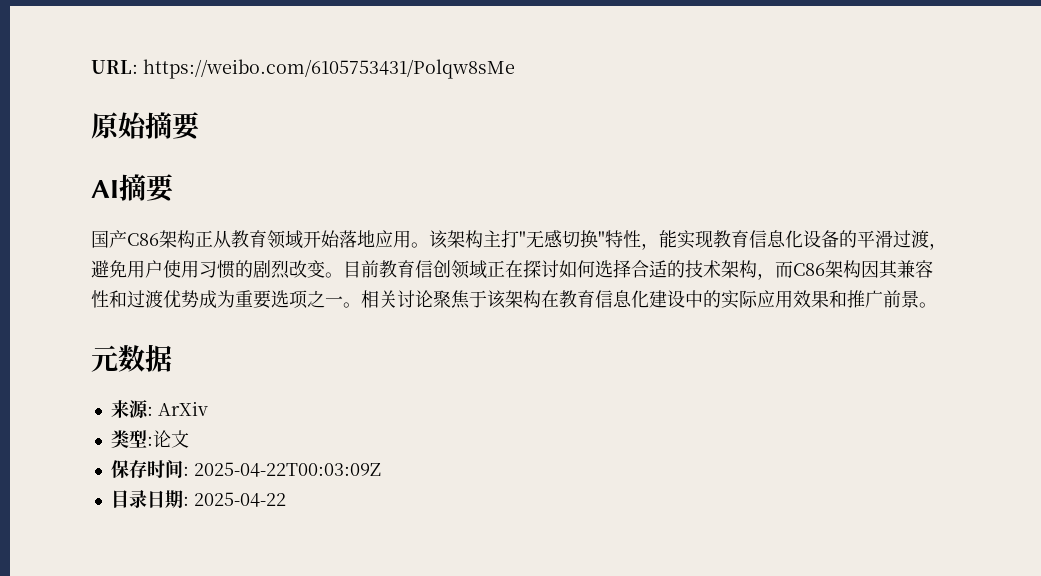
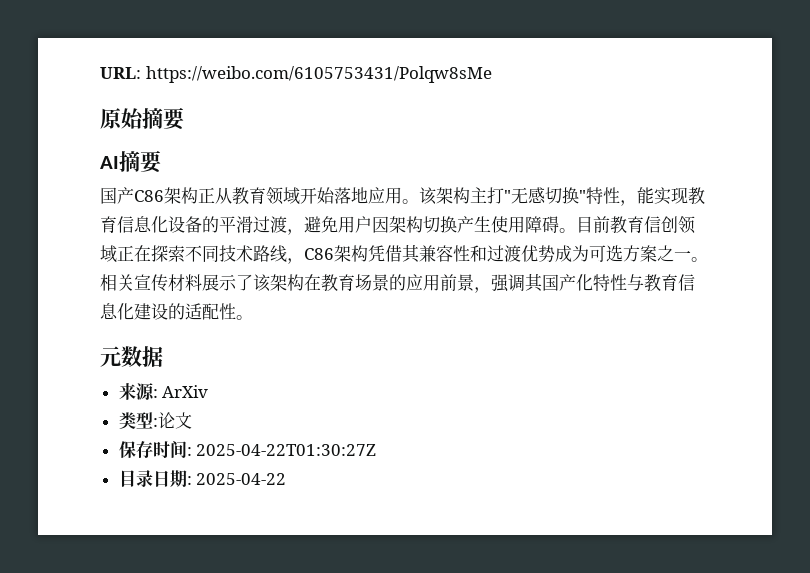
- 该架构主打"无感切换"特性，能实现教育信息化设备的平滑过渡，避免用户使用习惯的剧烈改变。
+ 该架构主打"无感切换"特性，能实现教育信息化设备的平滑过渡，避免用户因架构切换产生使用障碍。
- 目前教育信创领域正在探讨如何选择合适的技术架构，而C86架构因其兼容性和过渡优势成为重要选项之一。
+ 目前教育信创领域正在探索不同技术路线，C86架构凭借其兼容性和过渡优势成为可选方案之一。
- 相关讨论聚焦于该架构在教育信息化建设中的实际应用效果和推广前景。
+ 相关宣传材料展示了该架构在教育场景的应用前景，强调其国产化特性与教育信息化建设的适配性。
- 保存时间: 2025-04-22T00:03:09Z
+ 保存时间: 2025-04-22T01:30:27Z

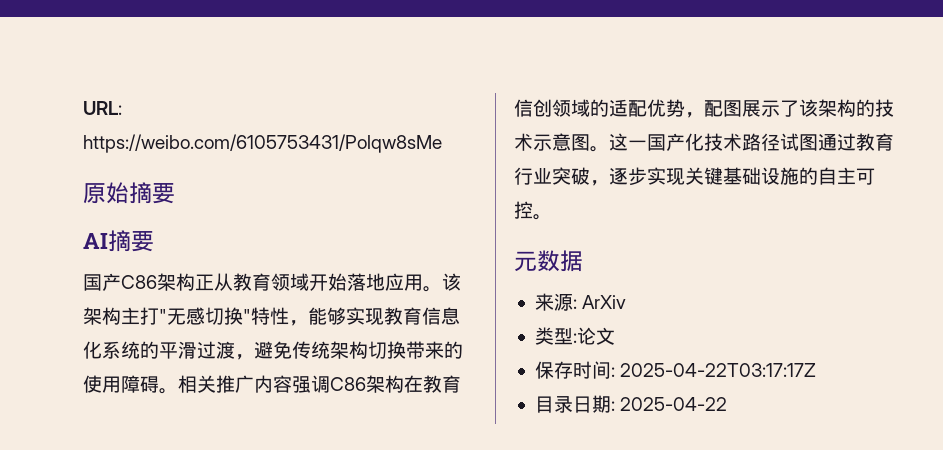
- 该架构主打"无感切换"特性，能实现教育信息化设备的平滑过渡，避免用户因架构切换产生使用障碍。
+ 该架构主打"无感切换"特性，能够实现教育信息化系统的平滑过渡，避免传统架构切换带来的使用障碍。
- 目前教育信创领域正在探索不同技术路线，C86架构凭借其兼容性和过渡优势成为可选方案之一。相关宣传材料展示了该架构在教育场景的应用前景，强调其国产化特性与教育信息化建设的适配性。
+ 相关推广内容强调C86架构在教育信创领域的适配优势，配图展示了该架构的技术示意图。这一国产化技术路径试图通过教育行业突破，逐步实现关键基础设施的自主可控。
- 保存时间: 2025-04-22T01:30:27Z
+ 保存时间: 2025-04-22T03:17:17Z

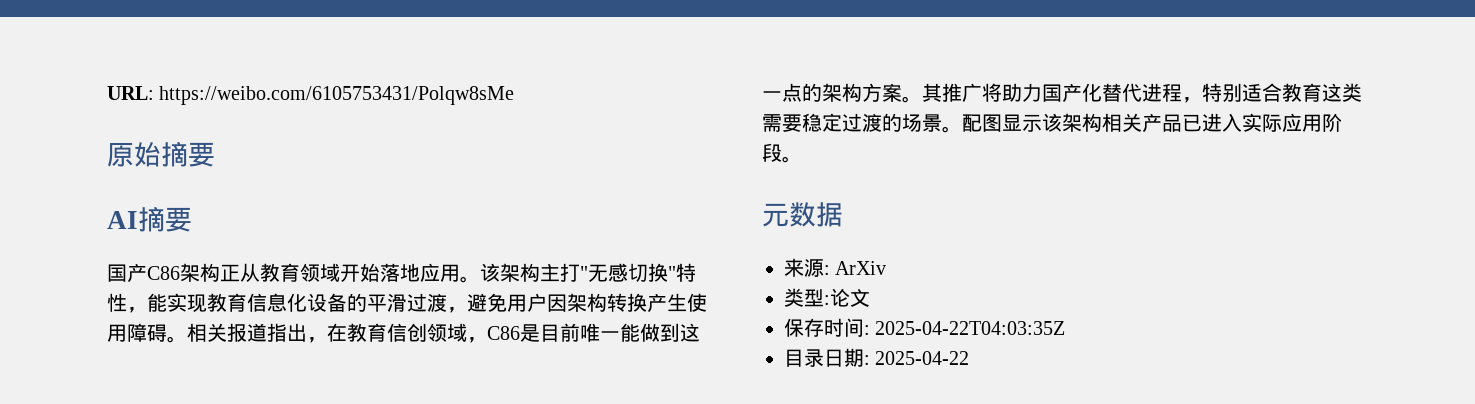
- 该架构主打"无感切换"特性，能够实现教育信息化系统的平滑过渡，避免传统架构切换带来的使用障碍。相关推广内容强调C86架构在教育信创领域的适配优势，配图展示了该架构的技术示意图。这一国产化技术路径试图通过教育行业突破，逐步实现关键基础设施的自主可控。
+ 该架构主打"无感切换"特性，能实现教育信息化设备的平滑过渡，避免用户因架构转换产生使用障碍。相关报道指出，在教育信创领域，C86是目前唯一能做到这一点的架构方案。其推广将助力国产化替代进程，特别适合教育这类需要稳定过渡的场景。配图显示该架构相关产品已进入实际应用阶段。
- 保存时间: 2025-04-22T03:17:17Z
+ 保存时间: 2025-04-22T04:03:35Z

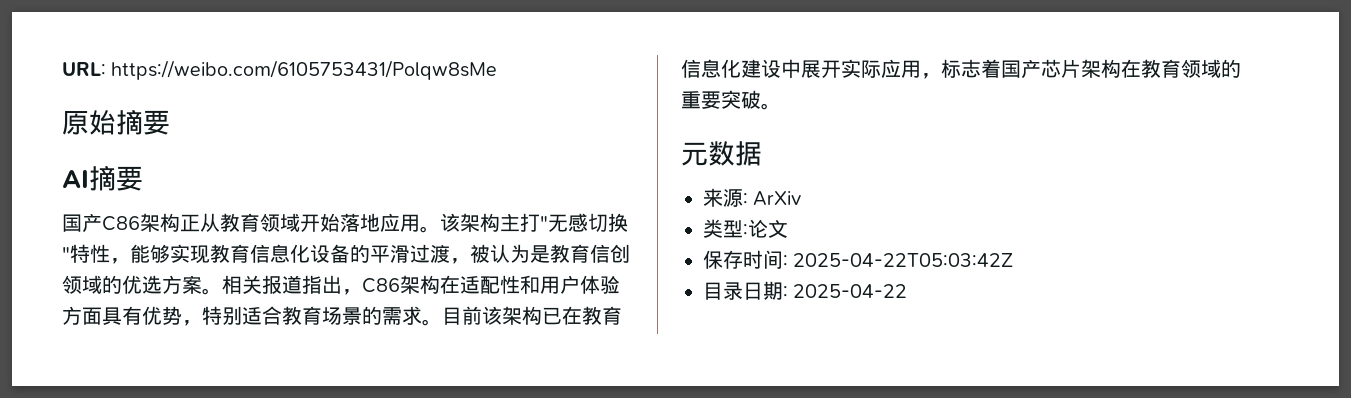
- 该架构主打"无感切换"特性，能实现教育信息化设备的平滑过渡，避免用户因架构转换产生使用障碍。相关报道指出，在教育信创领域，C86是目前唯一能做到这一点的架构方案。其推广将助力国产化替代进程，特别适合教育这类需要稳定过渡的场景。配图显示该架构相关产品已进入实际应用阶段。
+ 该架构主打"无感切换"特性，能够实现教育信息化设备的平滑过渡，被认为是教育信创领域的优选方案。相关报道指出，C86架构在适配性和用户体验方面具有优势，特别适合教育场景的需求。目前该架构已在教育信息化建设中展开实际应用，标志着国产芯片架构在教育领域的重要突破。
- 保存时间: 2025-04-22T04:03:35Z
+ 保存时间: 2025-04-22T05:03:42Z

